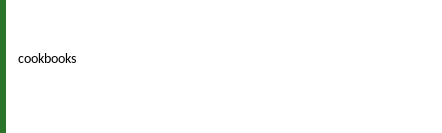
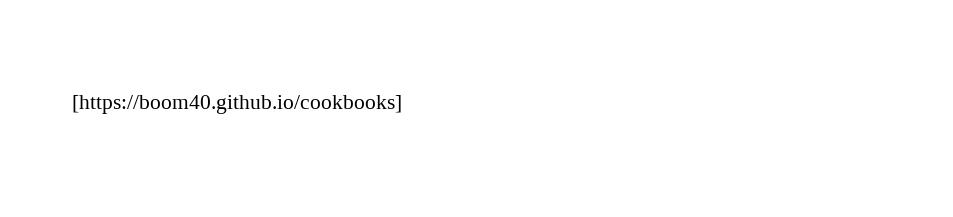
- cookbooks
+ [https://boom40.github.io/cookbooks]

